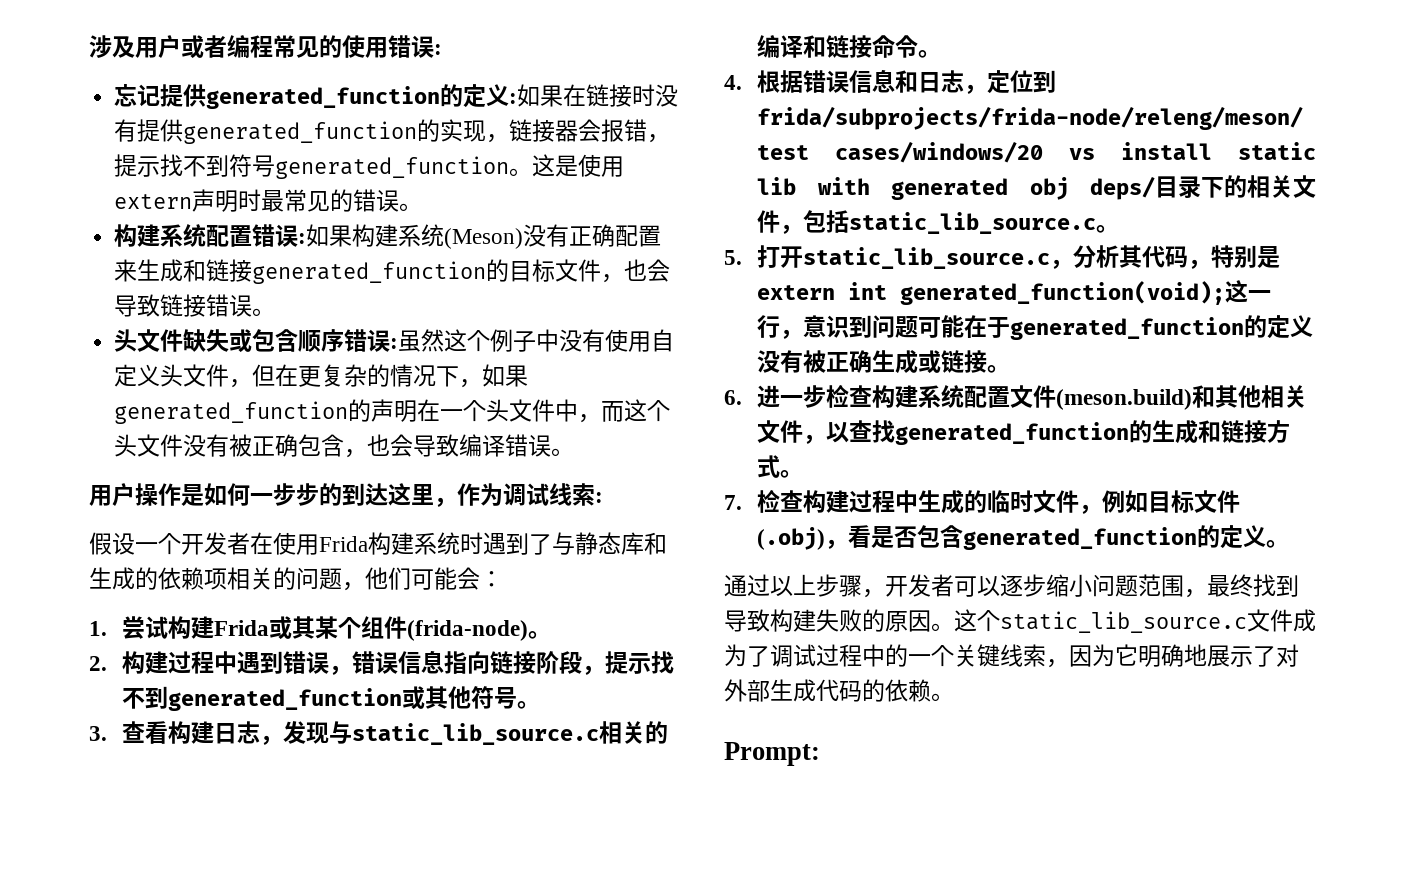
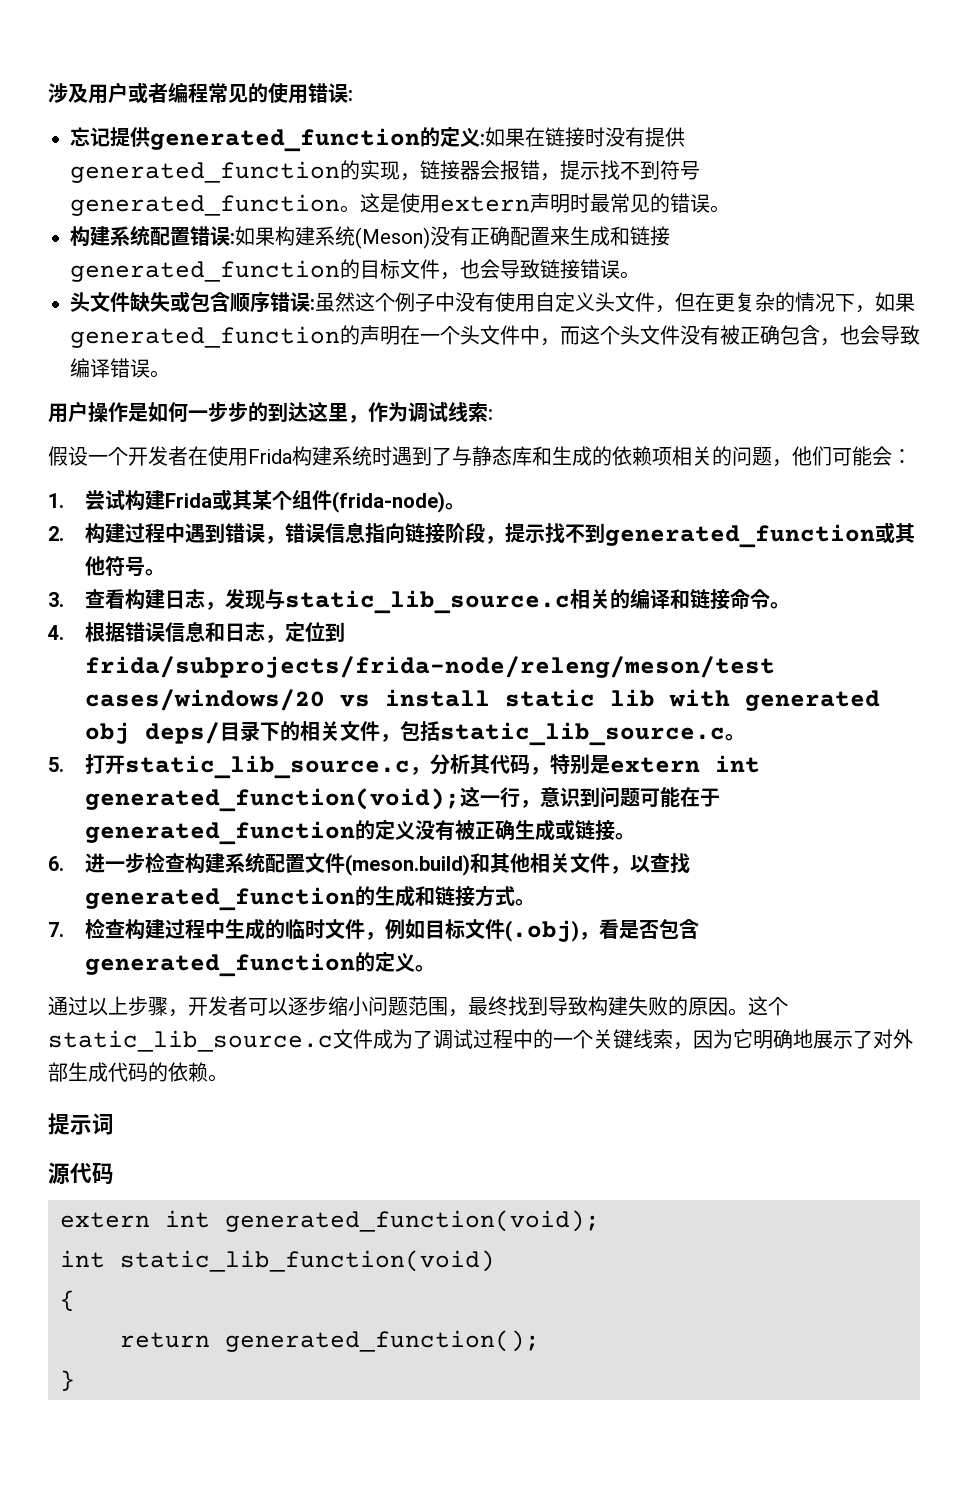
- Prompt:
+ 提示词
+ 源代码
+ extern int generated_function(void);
+ int static_lib_function(void)
+ {
+ return generated_function();
+ }

